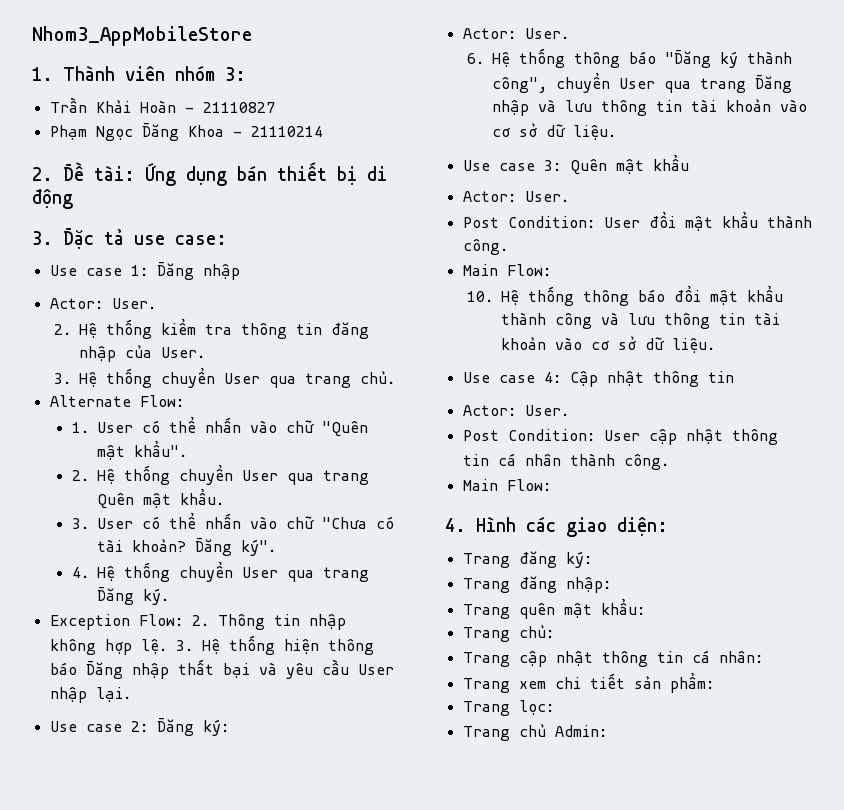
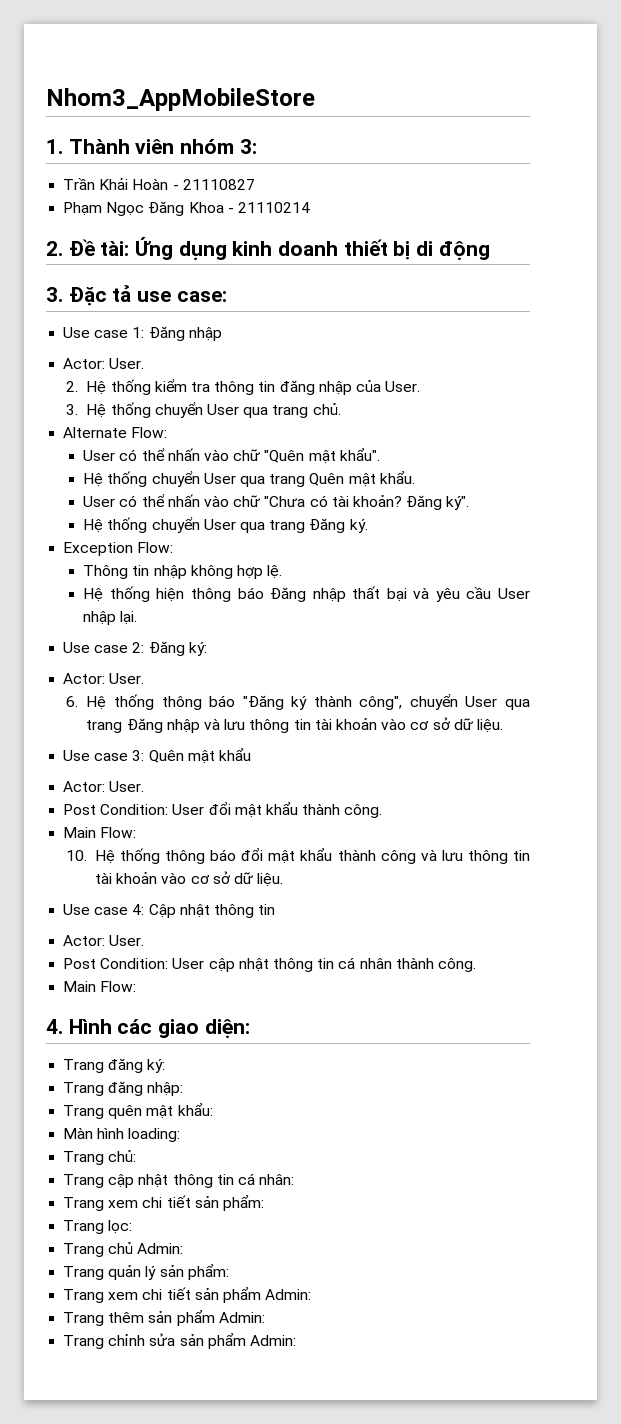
- 2. Đề tài: Ứng dụng bán thiết bị di động
+ 2. Đề tài: Ứng dụng kinh doanh thiết bị di động
- 1. User có thể nhấn vào chữ "Quên mật khẩu".
+ User có thể nhấn vào chữ "Quên mật khẩu".
- 2. Hệ thống chuyển User qua trang Quên mật khẩu.
+ Hệ thống chuyển User qua trang Quên mật khẩu.
- 3. User có thể nhấn vào chữ "Chưa có tài khoản?
+ User có thể nhấn vào chữ "Chưa có tài khoản?
- 4. Hệ thống chuyển User qua trang Đăng ký.
+ Hệ thống chuyển User qua trang Đăng ký.
- Exception Flow: 2. Thông tin nhập không hợp lệ. 3. Hệ thống hiện thông báo Đăng nhập thất bại và yêu cầu User nhập lại.
+ Exception Flow:
+ Thông tin nhập không hợp lệ.
+ Hệ thống hiện thông báo Đăng nhập thất bại và yêu cầu User nhập lại.
+ Màn hình loading:
+ Trang quản lý sản phẩm:
+ Trang xem chi tiết sản phẩm Admin:
+ Trang thêm sản phẩm Admin:
+ Trang chỉnh sửa sản phẩm Admin:

